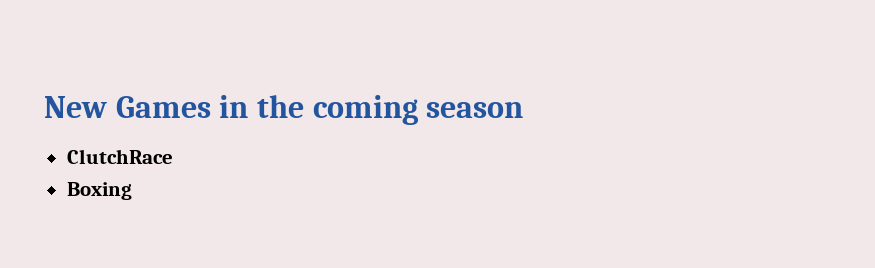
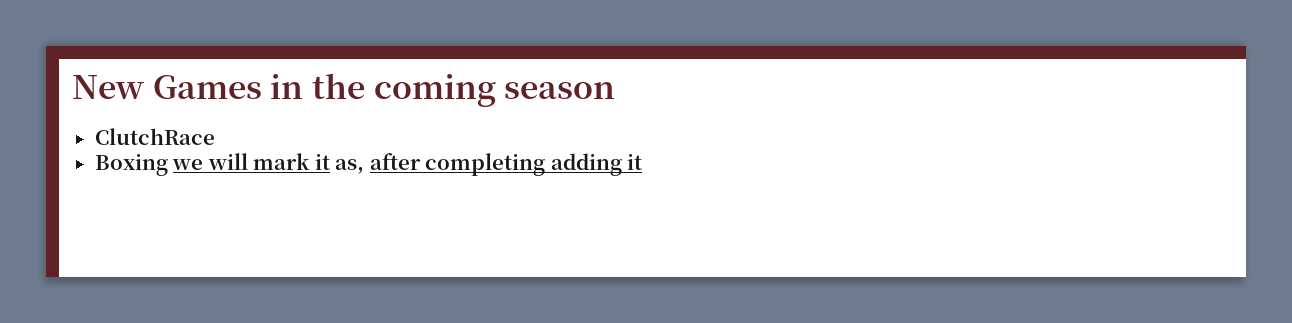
- Boxing
+ Boxing we will mark it as, after completing adding it

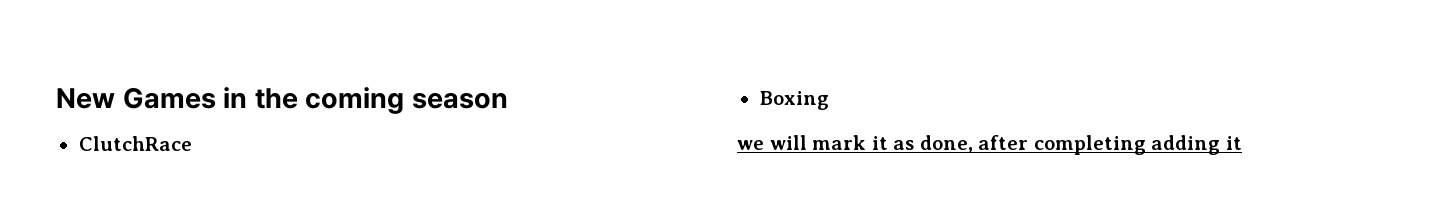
- Boxing we will mark it as, after completing adding it
+ Boxing
+ we will mark it as done, after completing adding it

